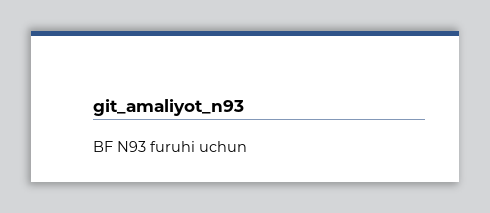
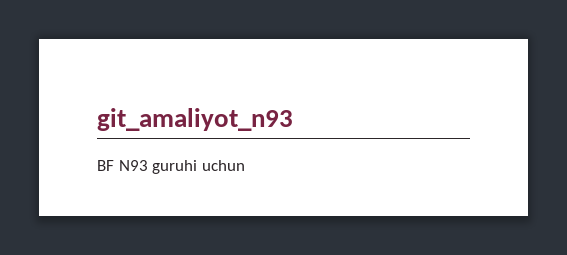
- BF N93 furuhi uchun
+ BF N93 guruhi uchun

